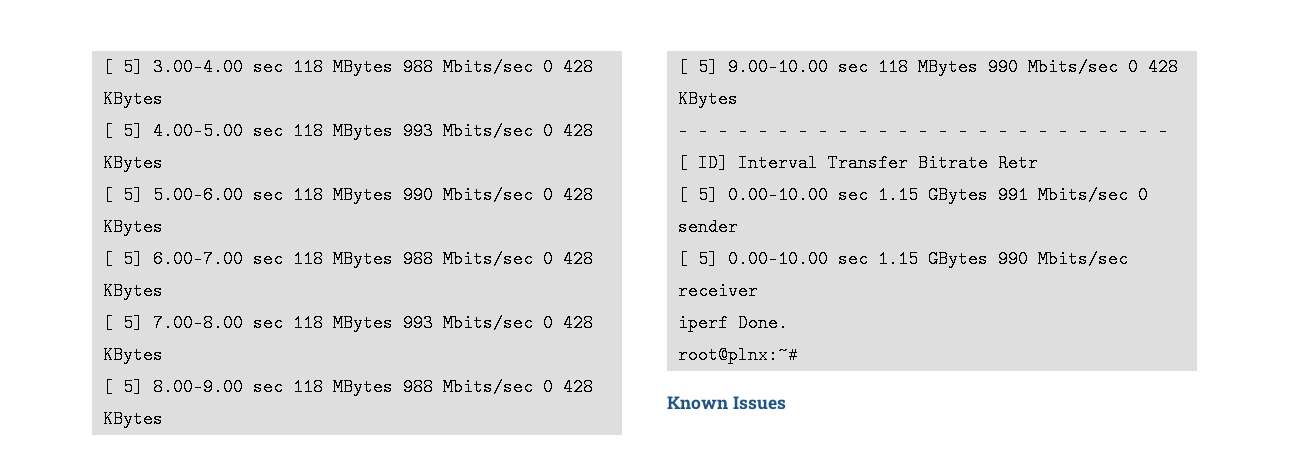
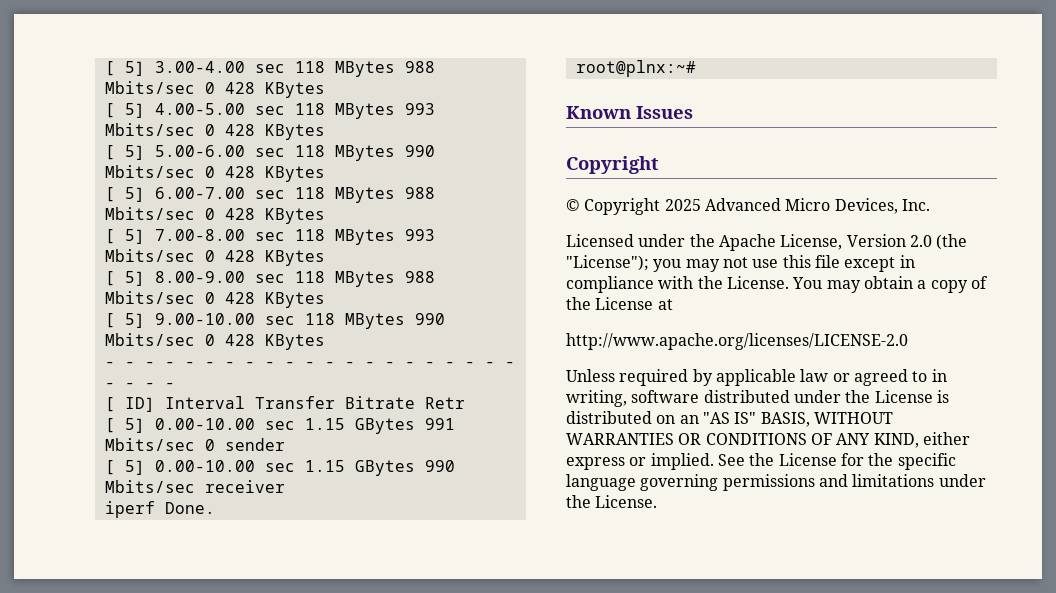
  Known Issues
+ Copyright
+ © Copyright 2025 Advanced Micro Devices, Inc.
+ Licensed under the Apache License, Version 2.0 (the "License"); you may not use this file except in compliance with the License. You may obtain a copy of the License at
+ http://www.apache.org/licenses/LICENSE-2.0
+ Unless required by applicable law or agreed to in writing, software distributed under the License is distributed on an "AS IS" BASIS, WITHOUT WARRANTIES OR CONDITIONS OF ANY KIND, either express or implied. See the License for the specific language governing permissions and limitations under the License.

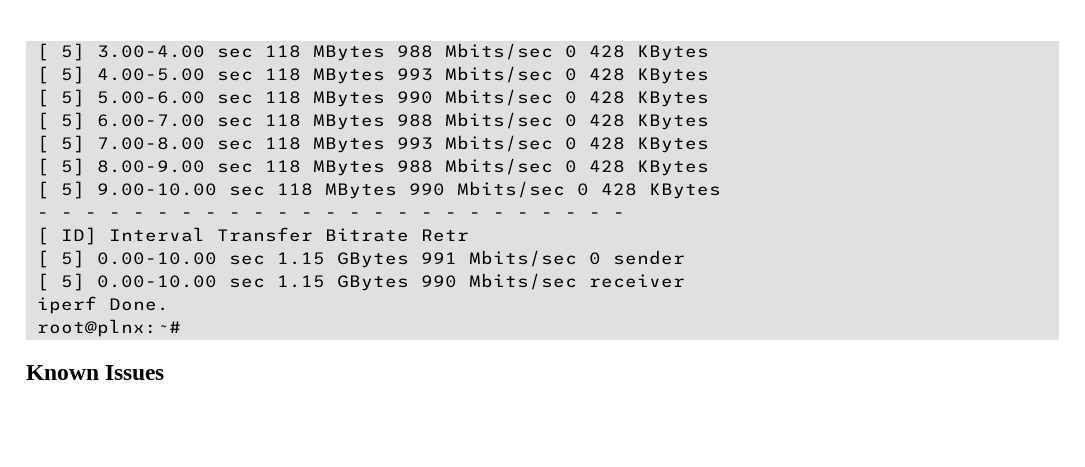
  Known Issues
- Copyright
- © Copyright 2025 Advanced Micro Devices, Inc.
- Licensed under the Apache License, Version 2.0 (the "License"); you may not use this file except in compliance with the License. You may obtain a copy of the License at
- http://www.apache.org/licenses/LICENSE-2.0
- Unless required by applicable law or agreed to in writing, software distributed under the License is distributed on an "AS IS" BASIS, WITHOUT WARRANTIES OR CONDITIONS OF ANY KIND, either express or implied. See the License for the specific language governing permissions and limitations under the License.

